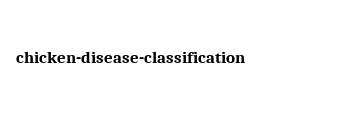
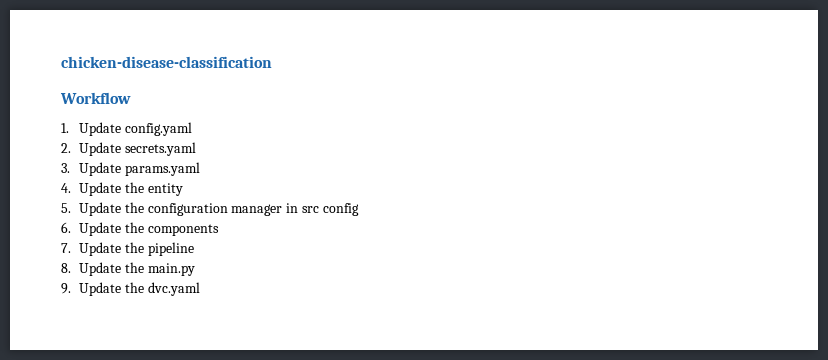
+ Workflow
+ 1. Update config.yaml
+ 2. Update secrets.yaml
+ 3. Update params.yaml
+ 4. Update the entity
+ 5. Update the configuration manager in src config
+ 6. Update the components
+ 7. Update the pipeline
+ 8. Update the main.py
+ 9. Update the dvc.yaml

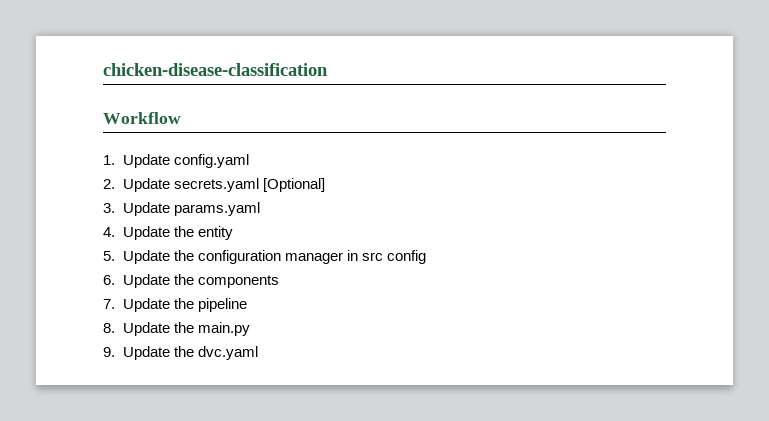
- 2. Update secrets.yaml
+ 2. Update secrets.yaml [Optional]

